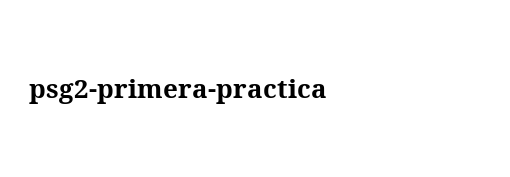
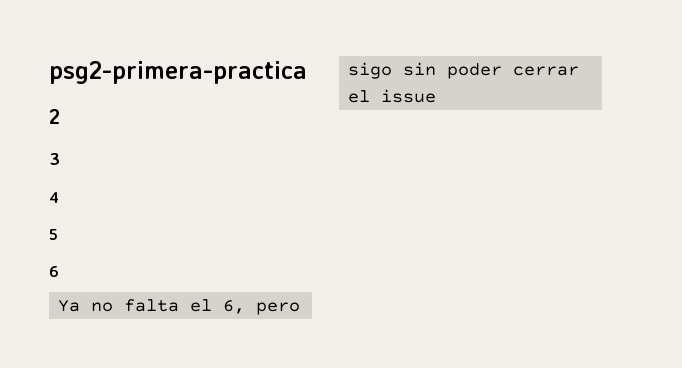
+ 2
+ 3
+ 4
+ 5
+ 6
+ Ya no falta el 6, pero sigo sin poder cerrar el issue

